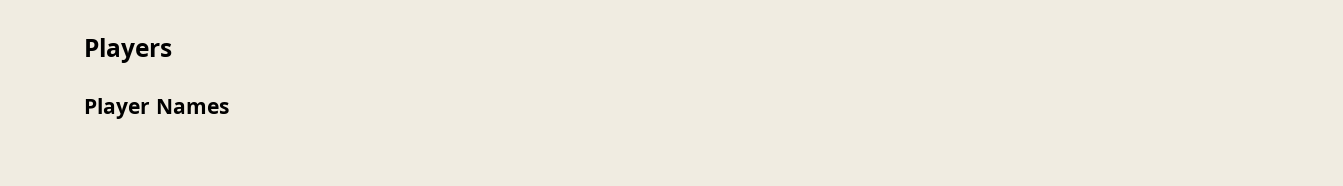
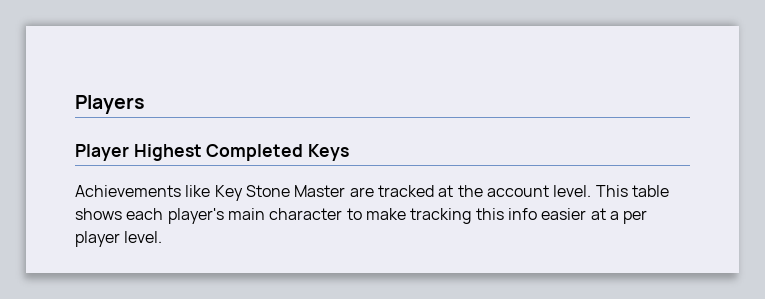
- Player Names
+ Player Highest Completed Keys
+ Achievements like Key Stone Master are tracked at the account level. This table shows each player's main character to make tracking this info easier at a per player level.

